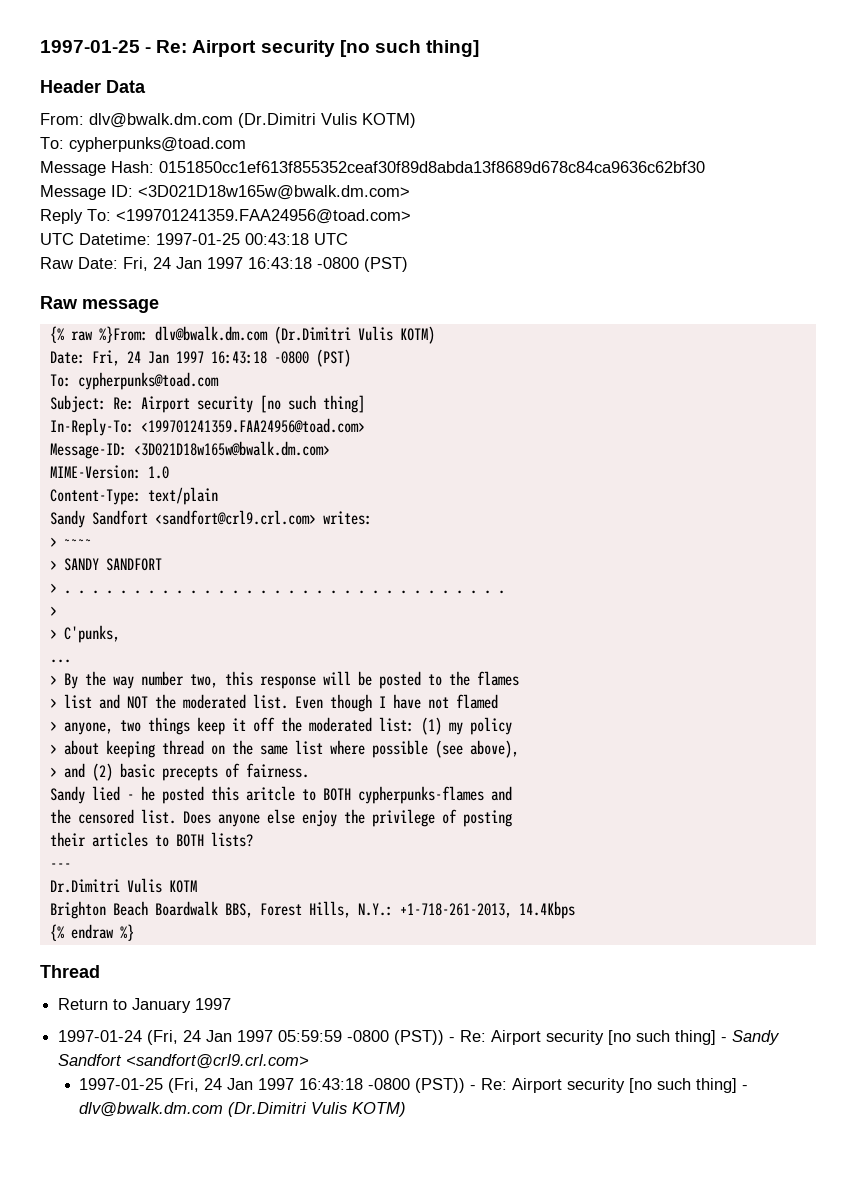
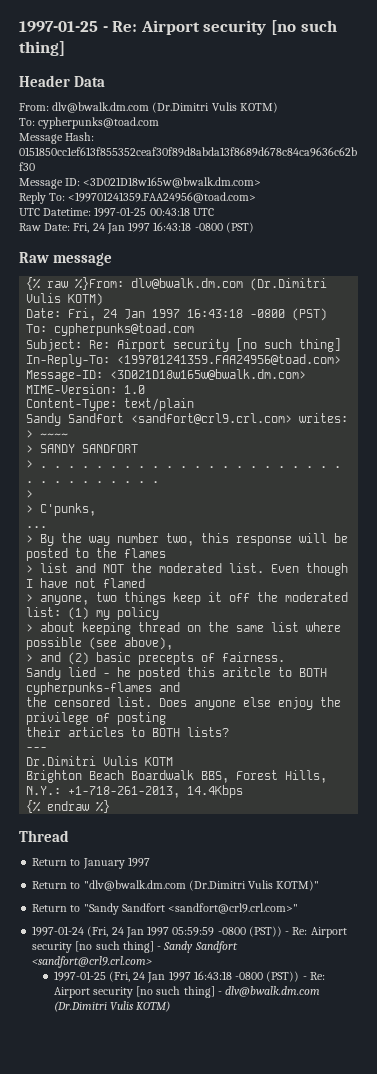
+ Return to "dlv@bwalk.dm.com (Dr.Dimitri Vulis KOTM)"
+ Return to "Sandy Sandfort <sandfort@crl9.crl.com>"

